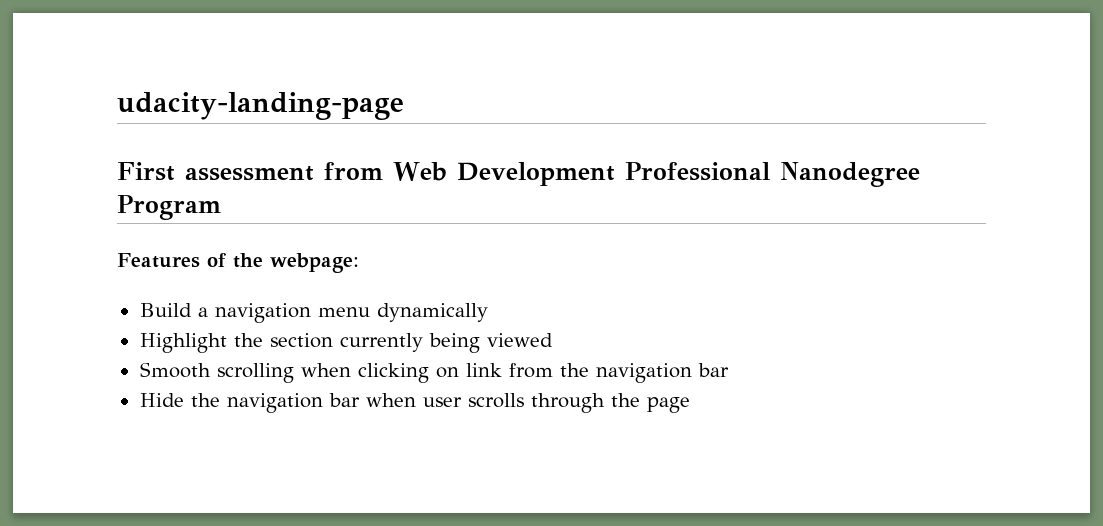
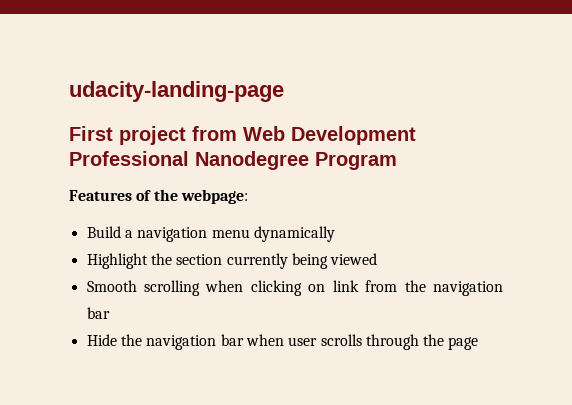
- First assessment from Web Development Professional Nanodegree Program
+ First project from Web Development Professional Nanodegree Program

